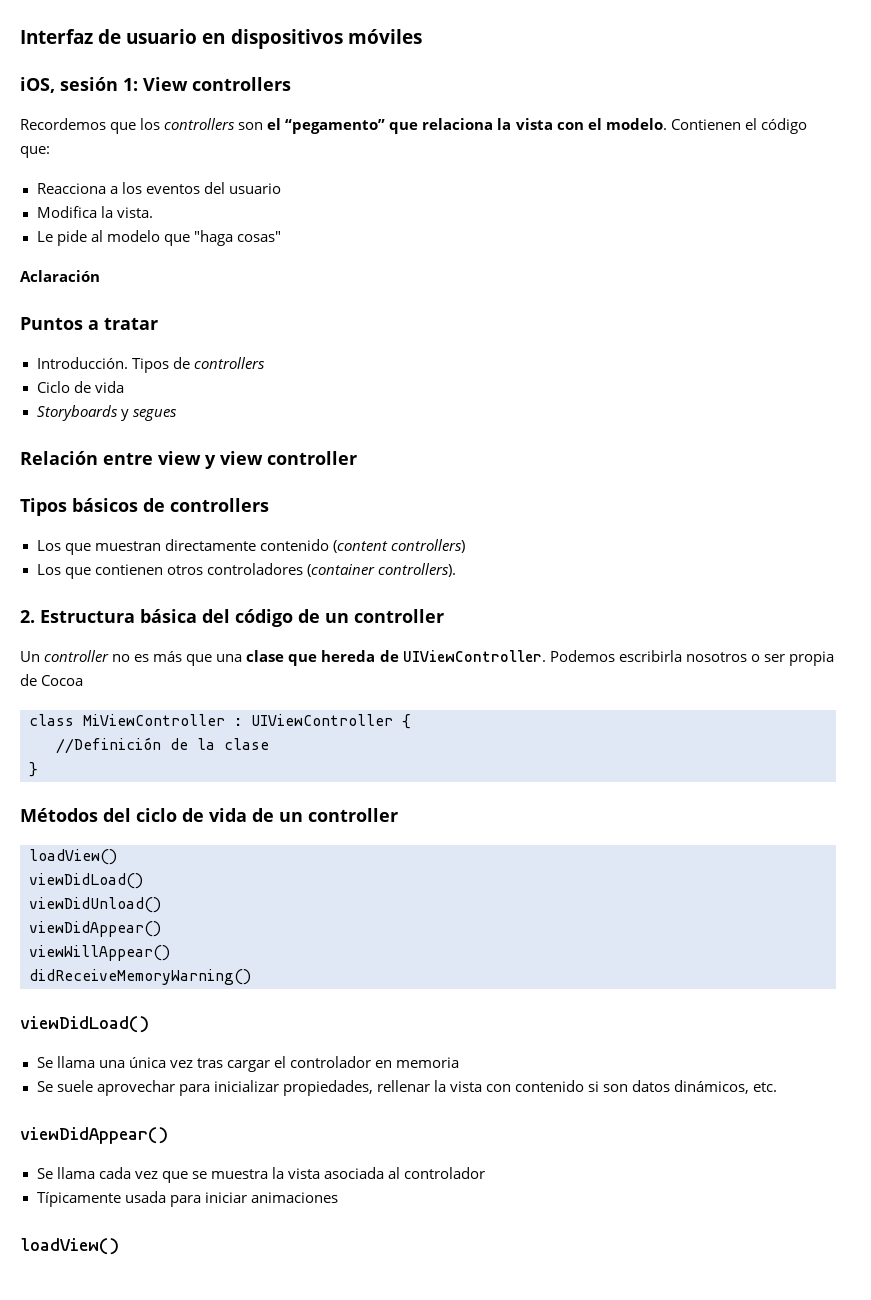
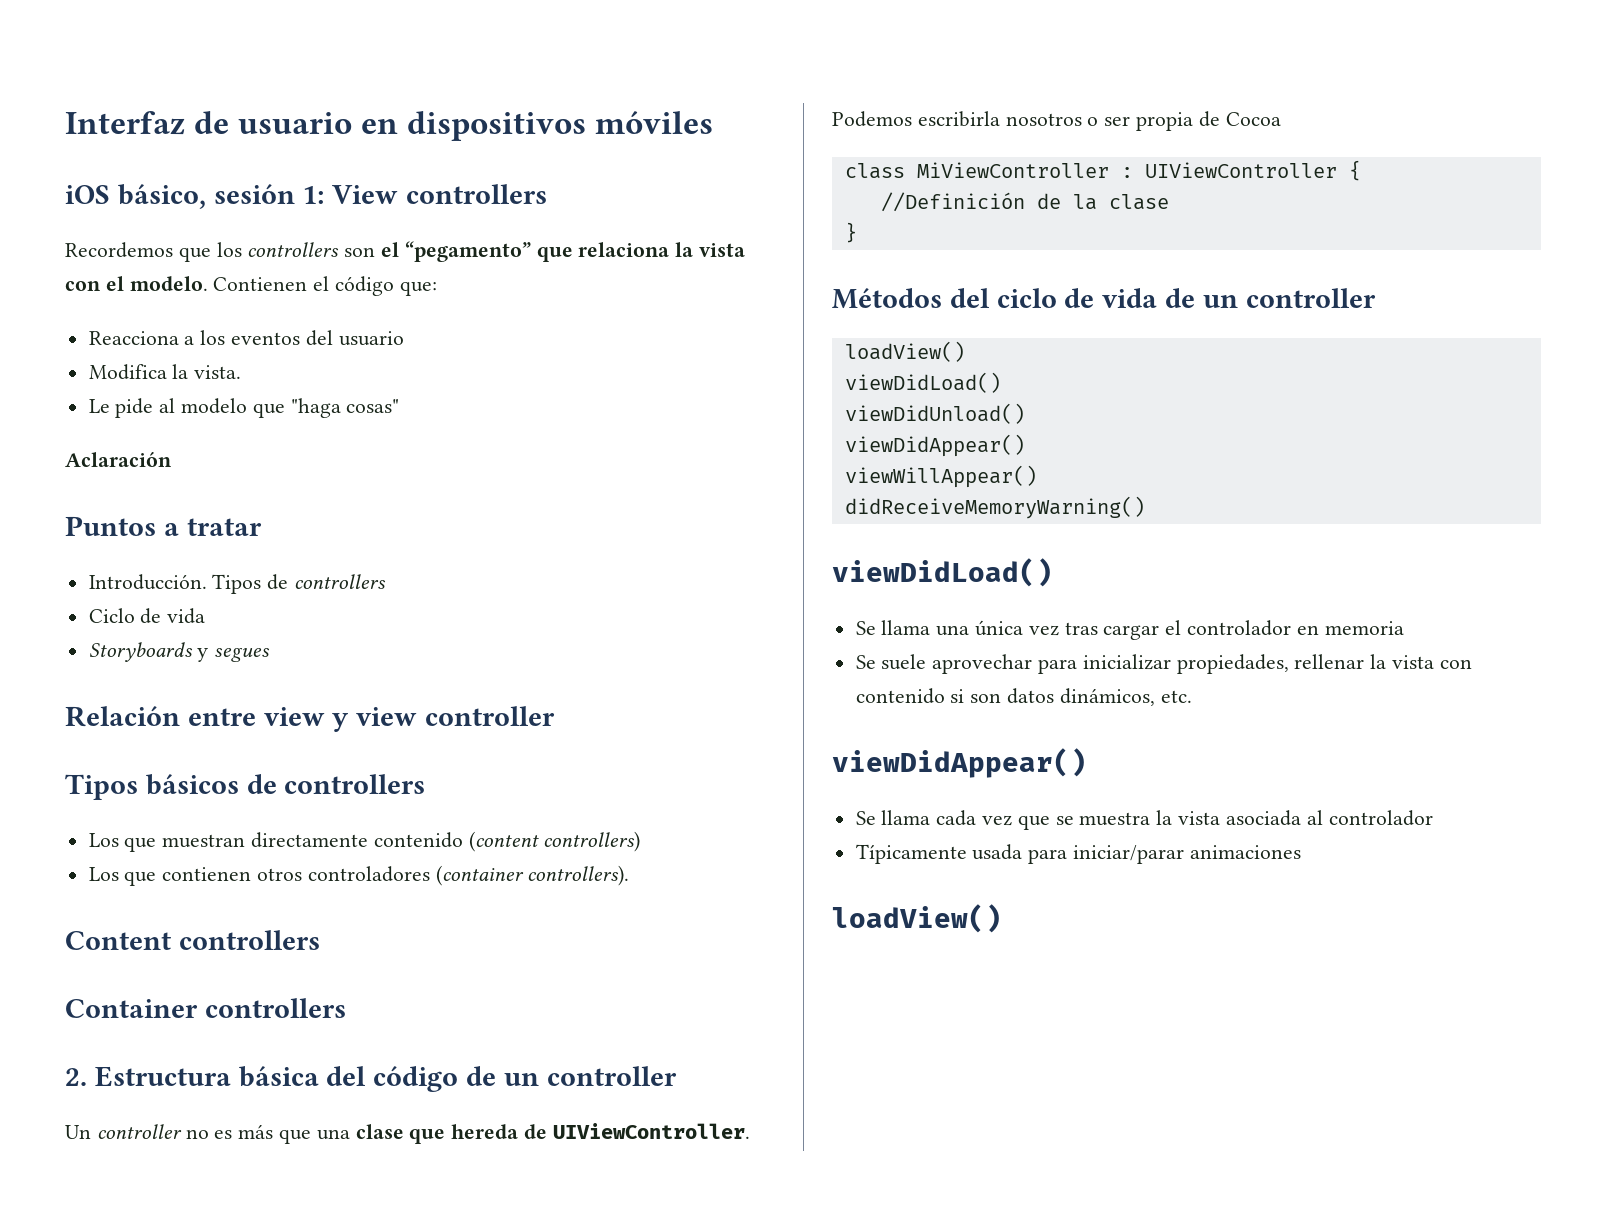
- iOS, sesión 1: View controllers
+ iOS básico, sesión 1: View controllers
+ Content controllers
+ Container controllers
- Típicamente usada para iniciar animaciones
+ Típicamente usada para iniciar/parar animaciones

